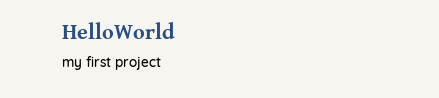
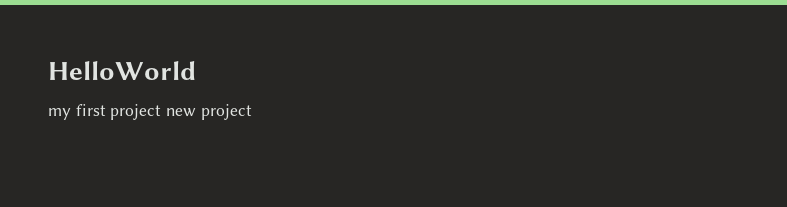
- my first project
+ my first project new project

